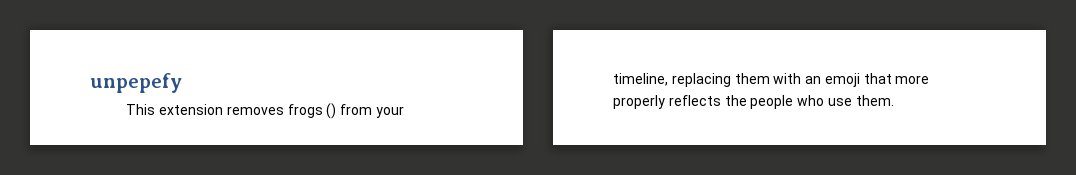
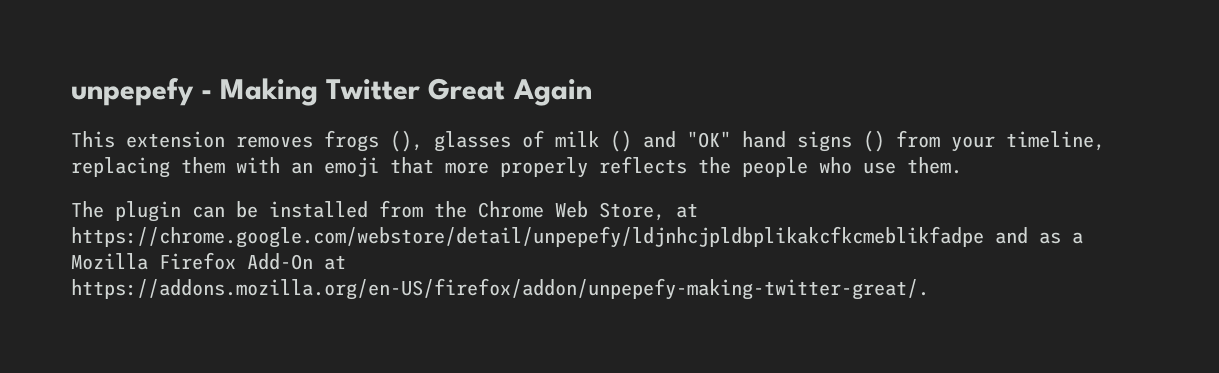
- unpepefy
+ unpepefy - Making Twitter Great Again
- This extension removes frogs () from your timeline, replacing them with an emoji that more properly reflects the people who use them.
+ This extension removes frogs (), glasses of milk () and "OK" hand signs () from your timeline, replacing them with an emoji that more properly reflects the people who use them.
+ The plugin can be installed from the Chrome Web Store, at https://chrome.google.com/webstore/detail/unpepefy/ldjnhcjpldbplikakcfkcmeblikfadpe and as a Mozilla Firefox Add-On at https://addons.mozilla.org/en-US/firefox/addon/unpepefy-making-twitter-great/.

